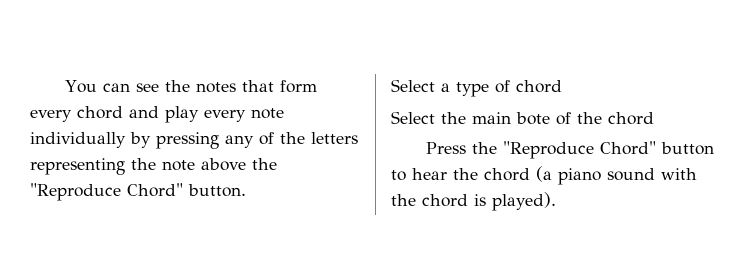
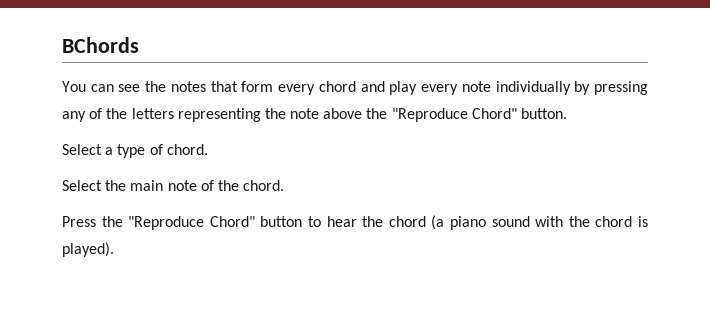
+ BChords
- Select a type of chord
+ Select a type of chord.
- Select the main bote of the chord
+ Select the main note of the chord.

